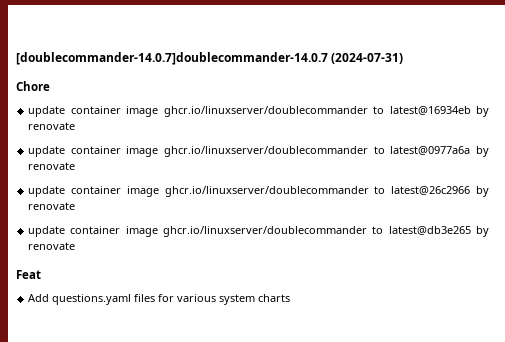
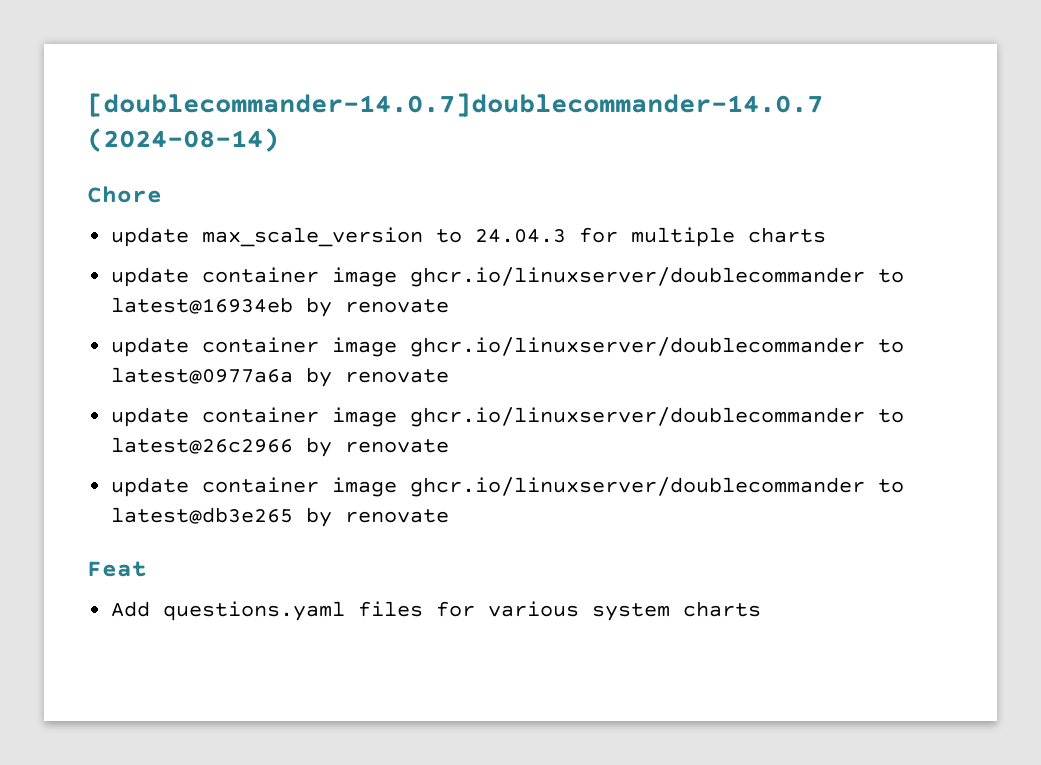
- [doublecommander-14.0.7]doublecommander-14.0.7 (2024-07-31)
+ [doublecommander-14.0.7]doublecommander-14.0.7 (2024-08-14)
+ update max_scale_version to 24.04.3 for multiple charts

